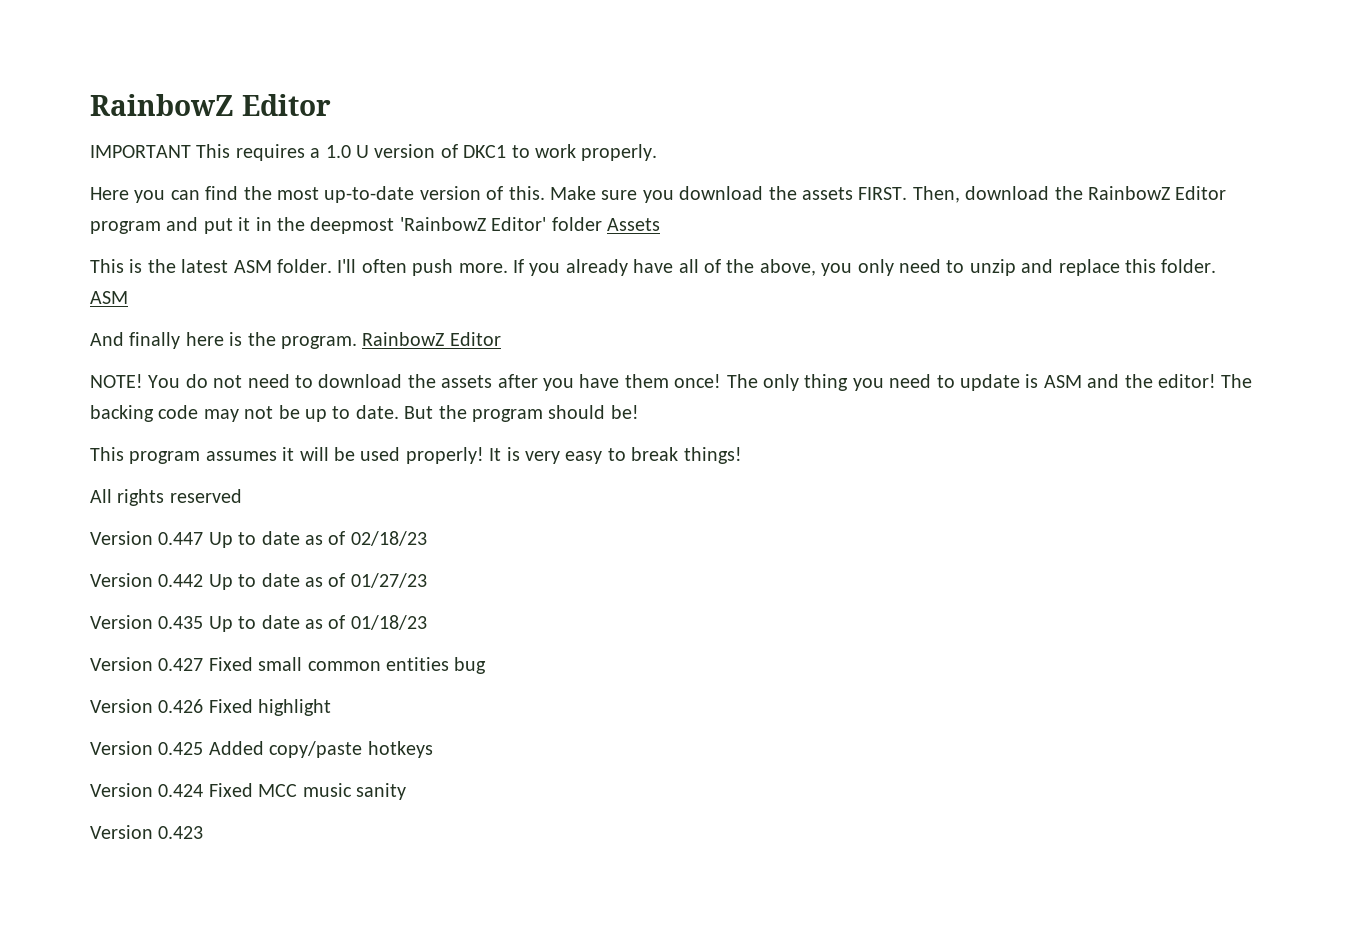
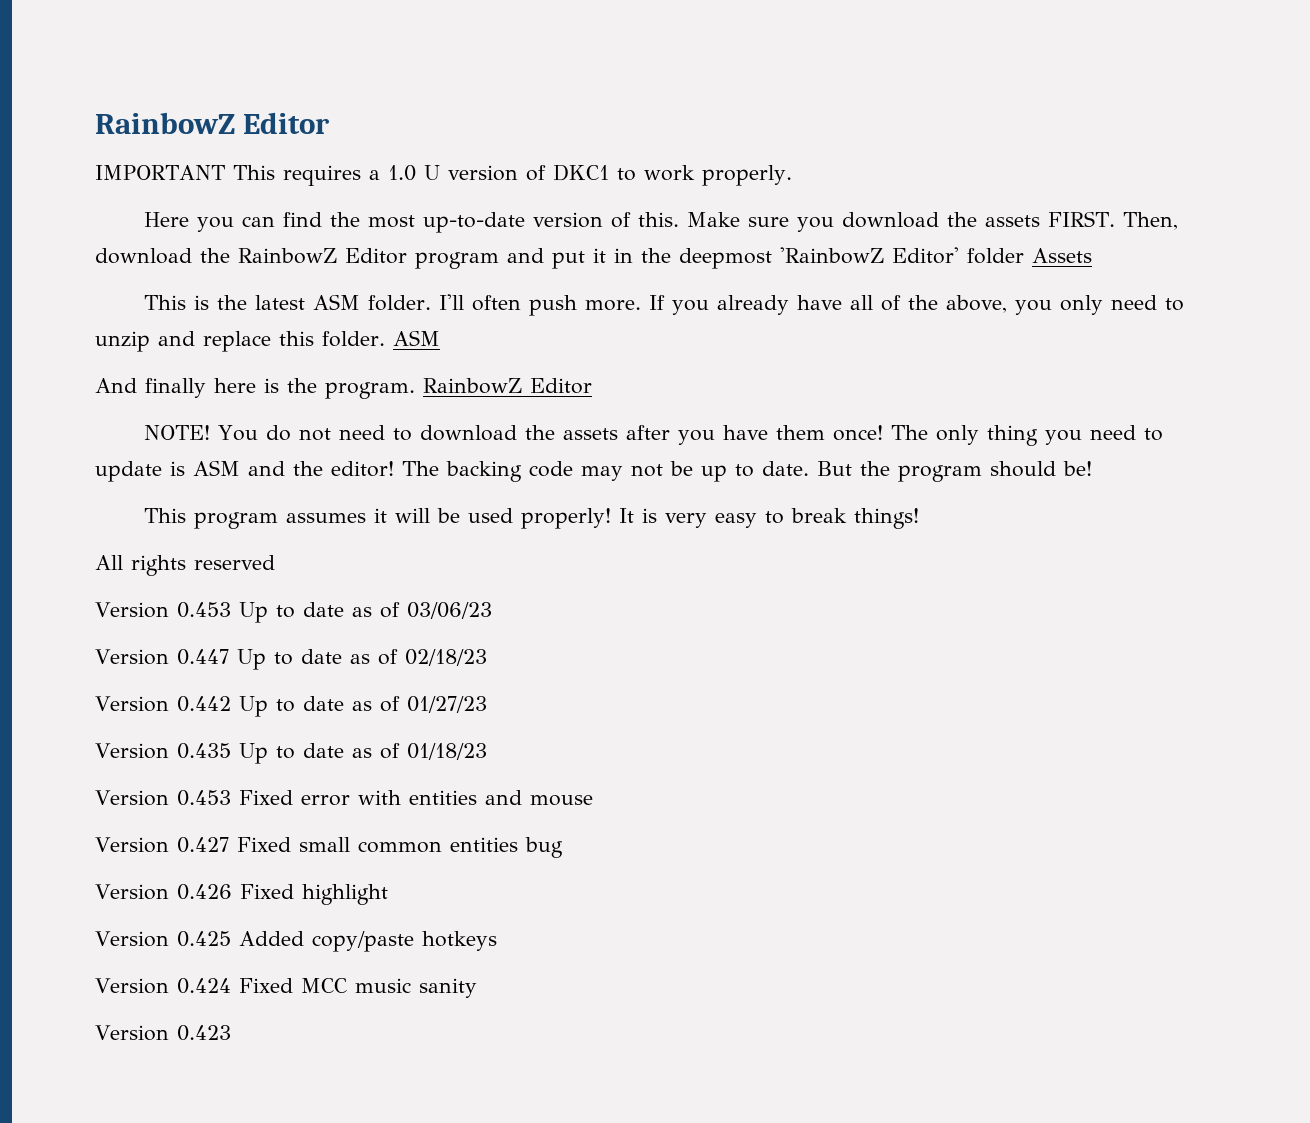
+ Version 0.453 Up to date as of 03/06/23
+ Version 0.453 Fixed error with entities and mouse

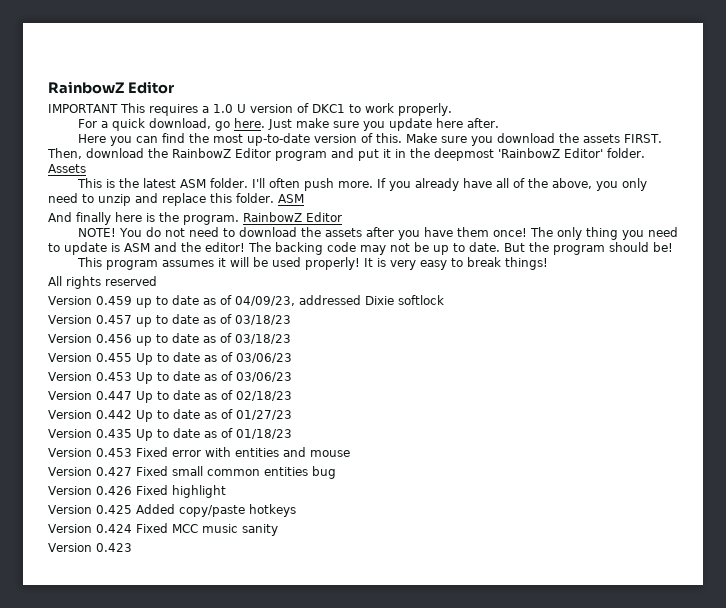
+ For a quick download, go here. Just make sure you update here after.
- Then, download the RainbowZ Editor program and put it in the deepmost 'RainbowZ Editor' folder Assets
+ Then, download the RainbowZ Editor program and put it in the deepmost 'RainbowZ Editor' folder. Assets
+ Version 0.459 up to date as of 04/09/23, addressed Dixie softlock
+ Version 0.457 up to date as of 03/18/23
+ Version 0.456 up to date as of 03/18/23
+ Version 0.455 Up to date as of 03/06/23

